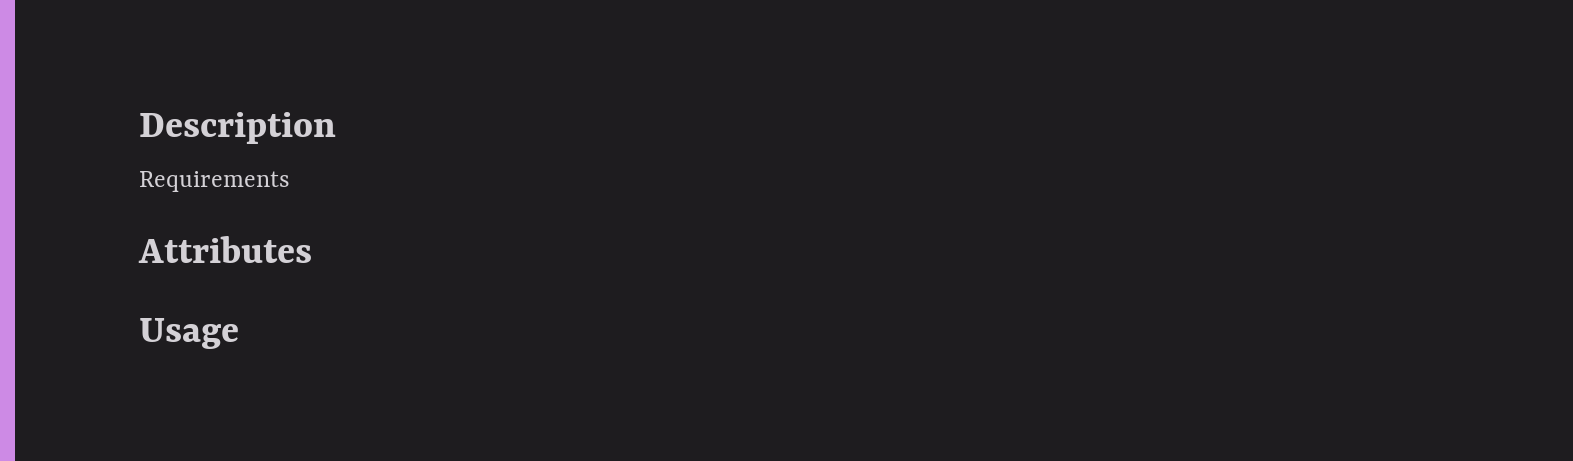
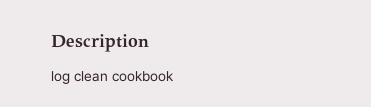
- Requirements
- Attributes
- Usage
+ log clean cookbook

